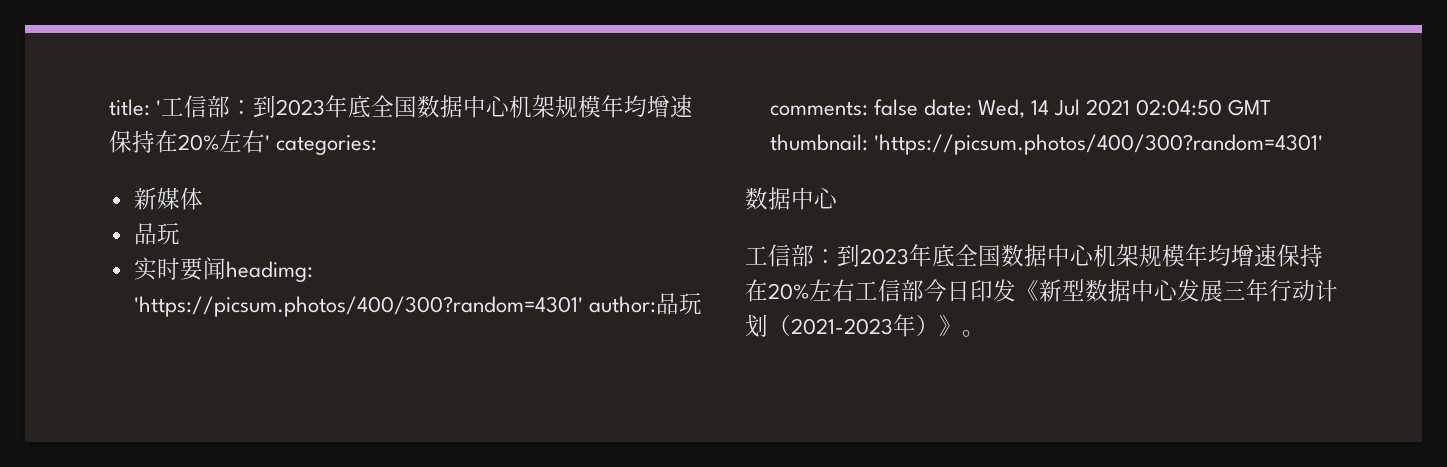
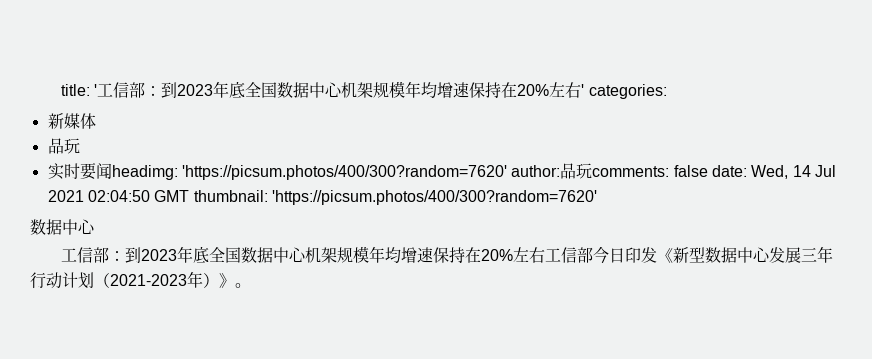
- 实时要闻headimg: 'https://picsum.photos/400/300?random=4301' author:品玩comments: false date: Wed, 14 Jul 2021 02:04:50 GMT thumbnail: 'https://picsum.photos/400/300?random=4301'
+ 实时要闻headimg: 'https://picsum.photos/400/300?random=7620' author:品玩comments: false date: Wed, 14 Jul 2021 02:04:50 GMT thumbnail: 'https://picsum.photos/400/300?random=7620'

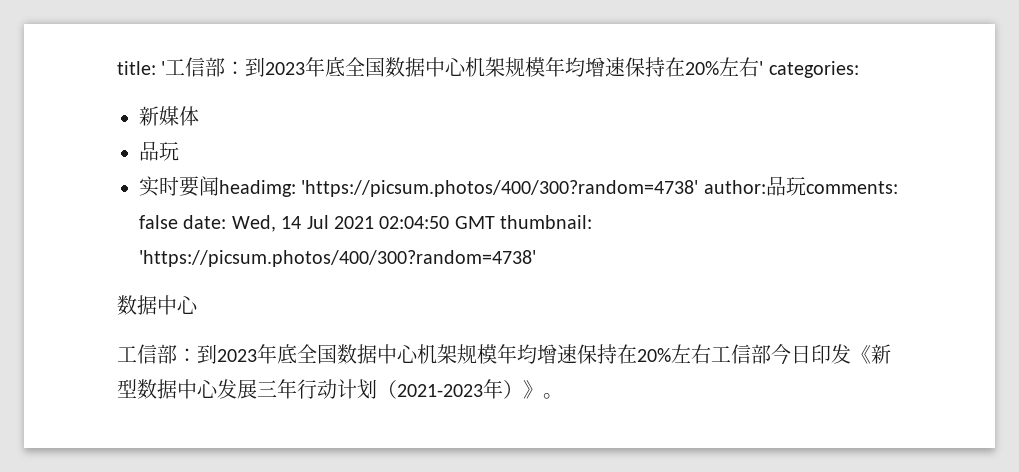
- 实时要闻headimg: 'https://picsum.photos/400/300?random=7620' author:品玩comments: false date: Wed, 14 Jul 2021 02:04:50 GMT thumbnail: 'https://picsum.photos/400/300?random=7620'
+ 实时要闻headimg: 'https://picsum.photos/400/300?random=4738' author:品玩comments: false date: Wed, 14 Jul 2021 02:04:50 GMT thumbnail: 'https://picsum.photos/400/300?random=4738'

